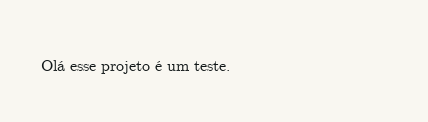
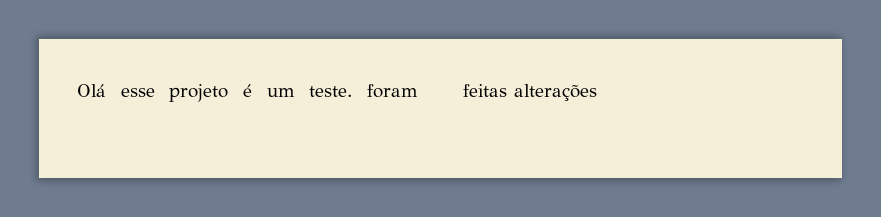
- Olá esse projeto é um teste.
+ Olá esse projeto é um teste. foram feitas alterações

